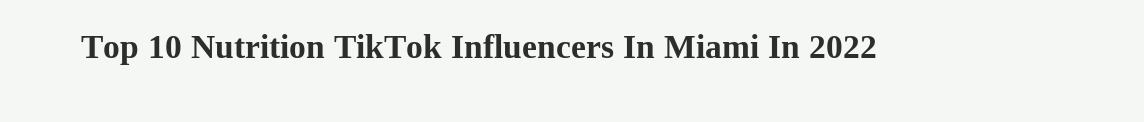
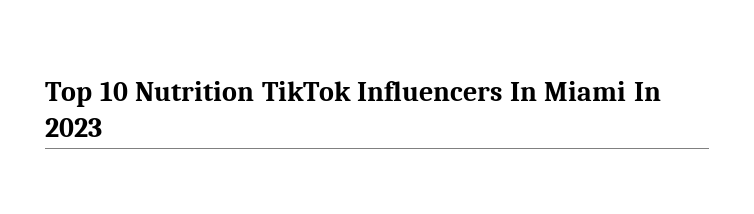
- Top 10 Nutrition TikTok Influencers In Miami In 2022
+ Top 10 Nutrition TikTok Influencers In Miami In 2023

